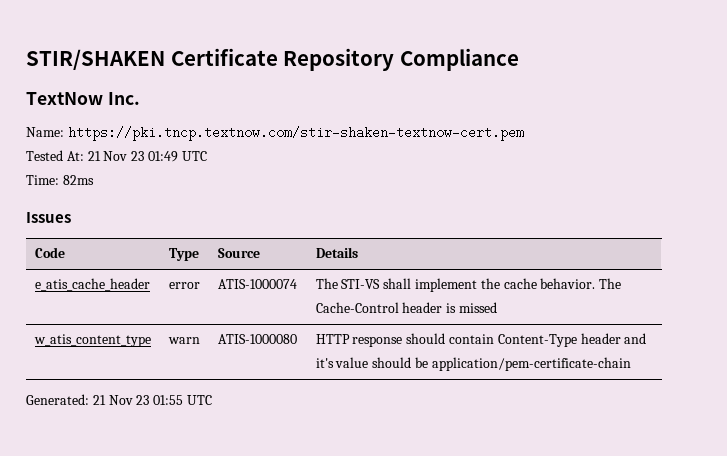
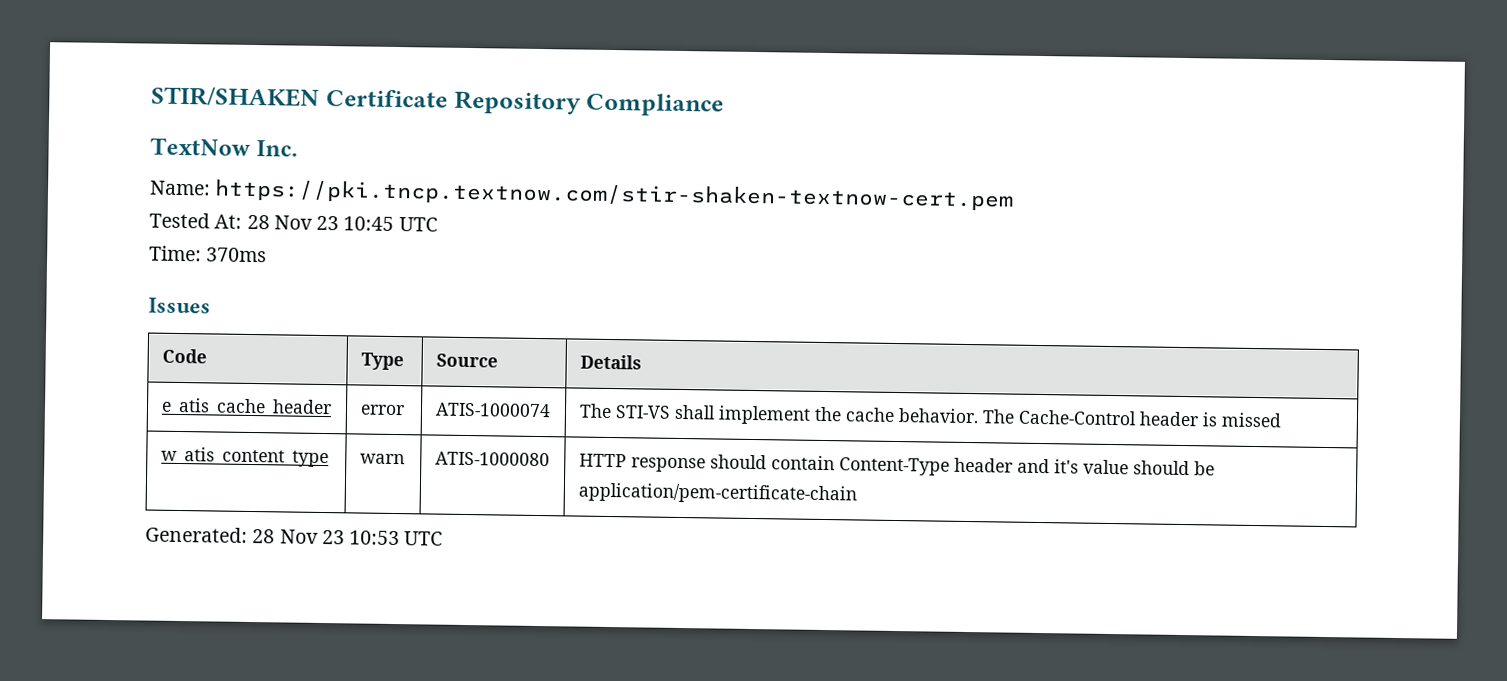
- Tested At: 21 Nov 23 01:49 UTC
+ Tested At: 28 Nov 23 10:45 UTC
- Time: 82ms
+ Time: 370ms
- Generated: 21 Nov 23 01:55 UTC
+ Generated: 28 Nov 23 10:53 UTC

